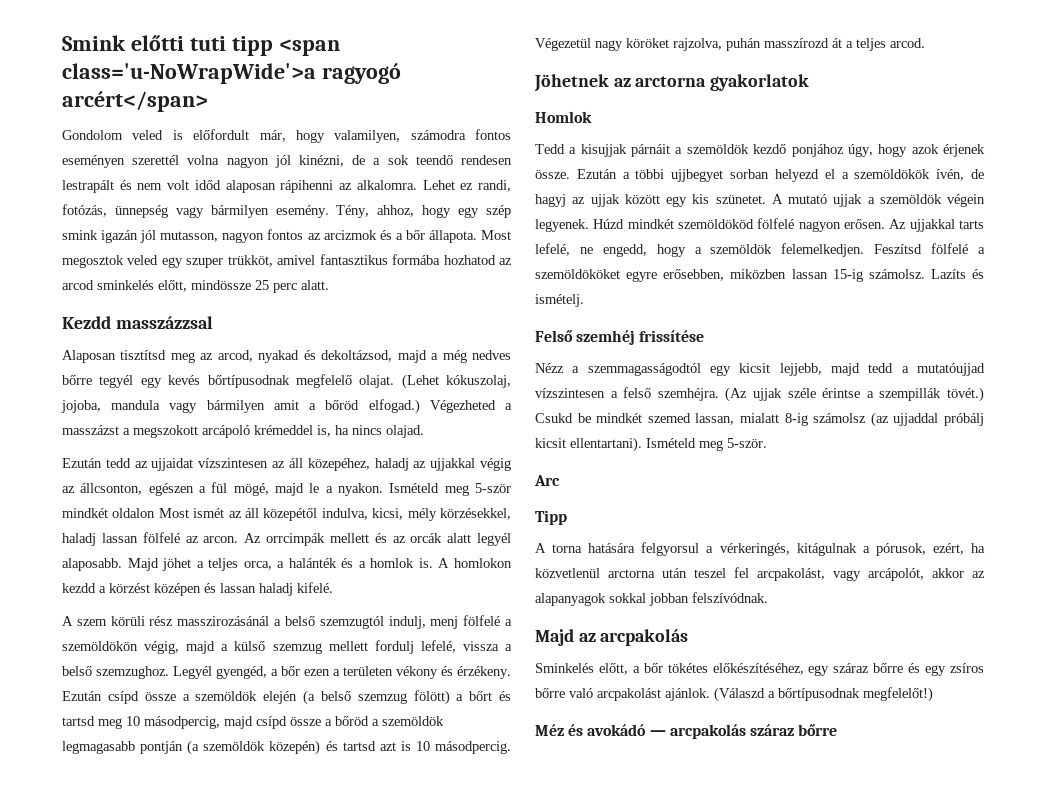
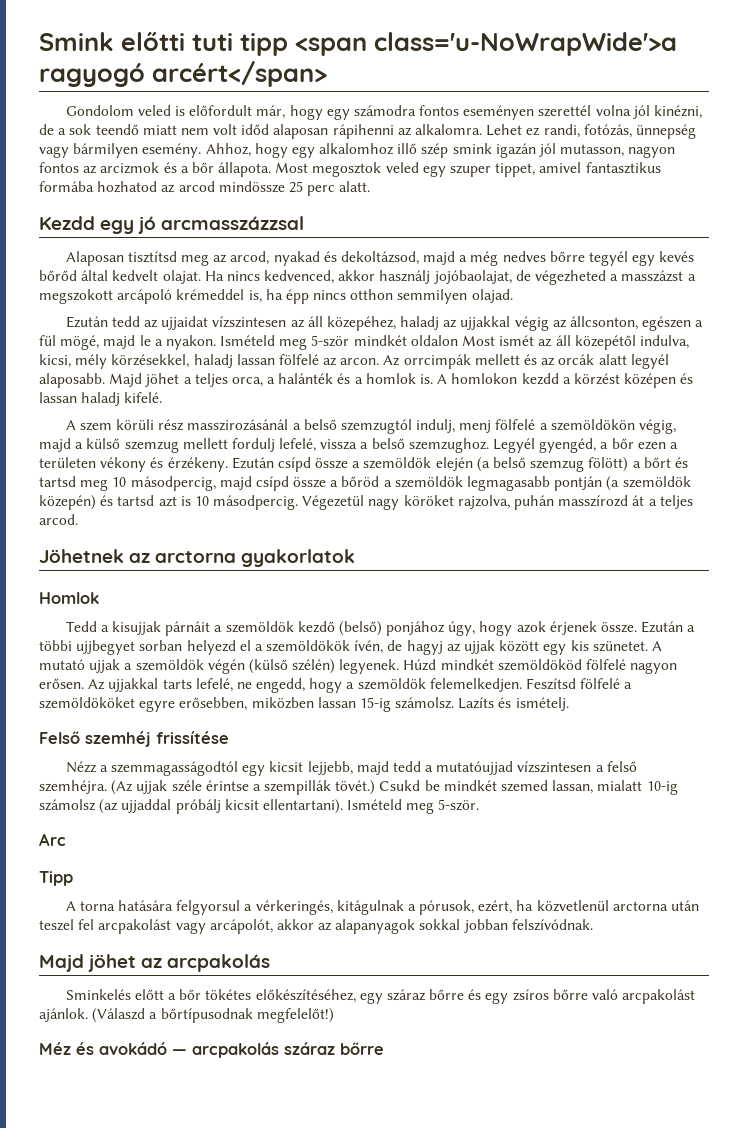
- Gondolom veled is előfordult már, hogy valamilyen, számodra fontos eseményen szerettél volna nagyon jól kinézni, de a sok teendő rendesen lestrapált és nem volt időd alaposan rápihenni az alkalomra.
+ Gondolom veled is előfordult már, hogy egy számodra fontos eseményen szerettél volna jól kinézni, de a sok teendő miatt nem volt időd alaposan rápihenni az alkalomra.
- Tény, ahhoz, hogy egy szép smink igazán jól mutasson, nagyon fontos az arcizmok és a bőr állapota.
+ Ahhoz, hogy egy alkalomhoz illő szép smink igazán jól mutasson, nagyon fontos az arcizmok és a bőr állapota.
- Most megosztok veled egy szuper trükköt, amivel fantasztikus formába hozhatod az arcod sminkelés előtt, mindössze 25 perc alatt.
+ Most megosztok veled egy szuper tippet, amivel fantasztikus formába hozhatod az arcod mindössze 25 perc alatt.
- Kezdd masszázzsal
+ Kezdd egy jó arcmasszázzsal
- Alaposan tisztítsd meg az arcod, nyakad és dekoltázsod, majd a még nedves bőrre tegyél egy kevés bőrtípusodnak megfelelő olajat. (Lehet kókuszolaj, jojoba, mandula vagy bármilyen amit a bőröd elfogad.) Végezheted a masszázst a megszokott arcápoló krémeddel is, ha nincs olajad.
+ Alaposan tisztítsd meg az arcod, nyakad és dekoltázsod, majd a még nedves bőrre tegyél egy kevés bőrőd által kedvelt olajat. Ha nincs kedvenced, akkor használj jojóbaolajat, de végezheted a masszázst a megszokott arcápoló krémeddel is, ha épp nincs otthon semmilyen olajad.
- Tedd a kisujjak párnáit a szemöldök kezdő ponjához úgy, hogy azok érjenek össze.
+ Tedd a kisujjak párnáit a szemöldök kezdő (belső) ponjához úgy, hogy azok érjenek össze.
- A mutató ujjak a szemöldök végein legyenek.
+ A mutató ujjak a szemöldök végén (külső szélén) legyenek.
- Csukd be mindkét szemed lassan, mialatt 8-ig számolsz (az ujjaddal próbálj kicsit ellentartani).
+ Csukd be mindkét szemed lassan, mialatt 10-ig számolsz (az ujjaddal próbálj kicsit ellentartani).
- A torna hatására felgyorsul a vérkeringés, kitágulnak a pórusok, ezért, ha közvetlenül arctorna után teszel fel arcpakolást, vagy arcápolót, akkor az alapanyagok sokkal jobban felszívódnak.
+ A torna hatására felgyorsul a vérkeringés, kitágulnak a pórusok, ezért, ha közvetlenül arctorna után teszel fel arcpakolást vagy arcápolót, akkor az alapanyagok sokkal jobban felszívódnak.
- Majd az arcpakolás
+ Majd jöhet az arcpakolás
- Sminkelés előtt, a bőr tökétes előkészítéséhez, egy száraz bőrre és egy zsíros bőrre való arcpakolást ajánlok.
+ Sminkelés előtt a bőr tökétes előkészítéséhez, egy száraz bőrre és egy zsíros bőrre való arcpakolást ajánlok.

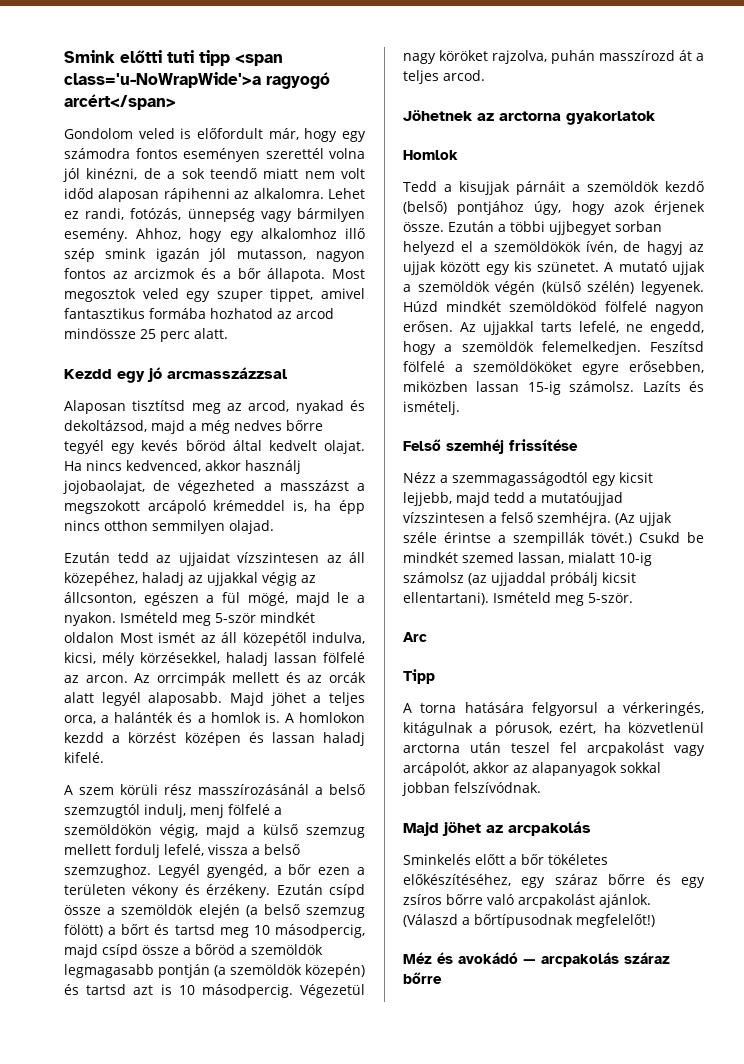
- Alaposan tisztítsd meg az arcod, nyakad és dekoltázsod, majd a még nedves bőrre tegyél egy kevés bőrőd által kedvelt olajat.
+ Alaposan tisztítsd meg az arcod, nyakad és dekoltázsod, majd a még nedves bőrre tegyél egy kevés bőröd által kedvelt olajat.
- Ha nincs kedvenced, akkor használj jojóbaolajat, de végezheted a masszázst a megszokott arcápoló krémeddel is, ha épp nincs otthon semmilyen olajad.
+ Ha nincs kedvenced, akkor használj jojobaolajat, de végezheted a masszázst a megszokott arcápoló krémeddel is, ha épp nincs otthon semmilyen olajad.
- A szem körüli rész masszirozásánál a belső szemzugtól indulj, menj fölfelé a szemöldökön végig, majd a külső szemzug mellett fordulj lefelé, vissza a belső szemzughoz.
+ A szem körüli rész masszírozásánál a belső szemzugtól indulj, menj fölfelé a szemöldökön végig, majd a külső szemzug mellett fordulj lefelé, vissza a belső szemzughoz.
- Tedd a kisujjak párnáit a szemöldök kezdő (belső) ponjához úgy, hogy azok érjenek össze.
+ Tedd a kisujjak párnáit a szemöldök kezdő (belső) pontjához úgy, hogy azok érjenek össze.
- Sminkelés előtt a bőr tökétes előkészítéséhez, egy száraz bőrre és egy zsíros bőrre való arcpakolást ajánlok.
+ Sminkelés előtt a bőr tökéletes előkészítéséhez, egy száraz bőrre és egy zsíros bőrre való arcpakolást ajánlok.

